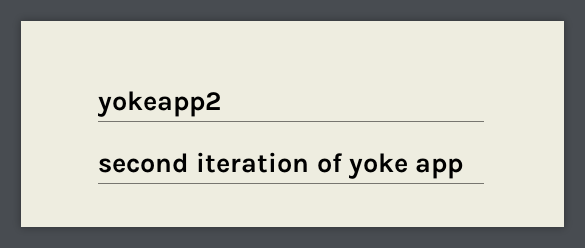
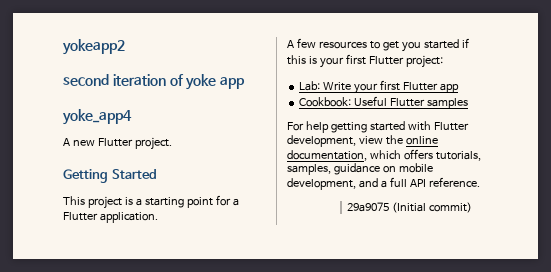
+ yoke_app4
+ A new Flutter project.
+ Getting Started
+ This project is a starting point for a Flutter application.
+ A few resources to get you started if this is your first Flutter project:
+ Lab: Write your first Flutter app
+ Cookbook: Useful Flutter samples
+ For help getting started with Flutter development, view the online documentation, which offers tutorials, samples, guidance on mobile development, and a full API reference.
+ 29a9075 (Initial commit)

